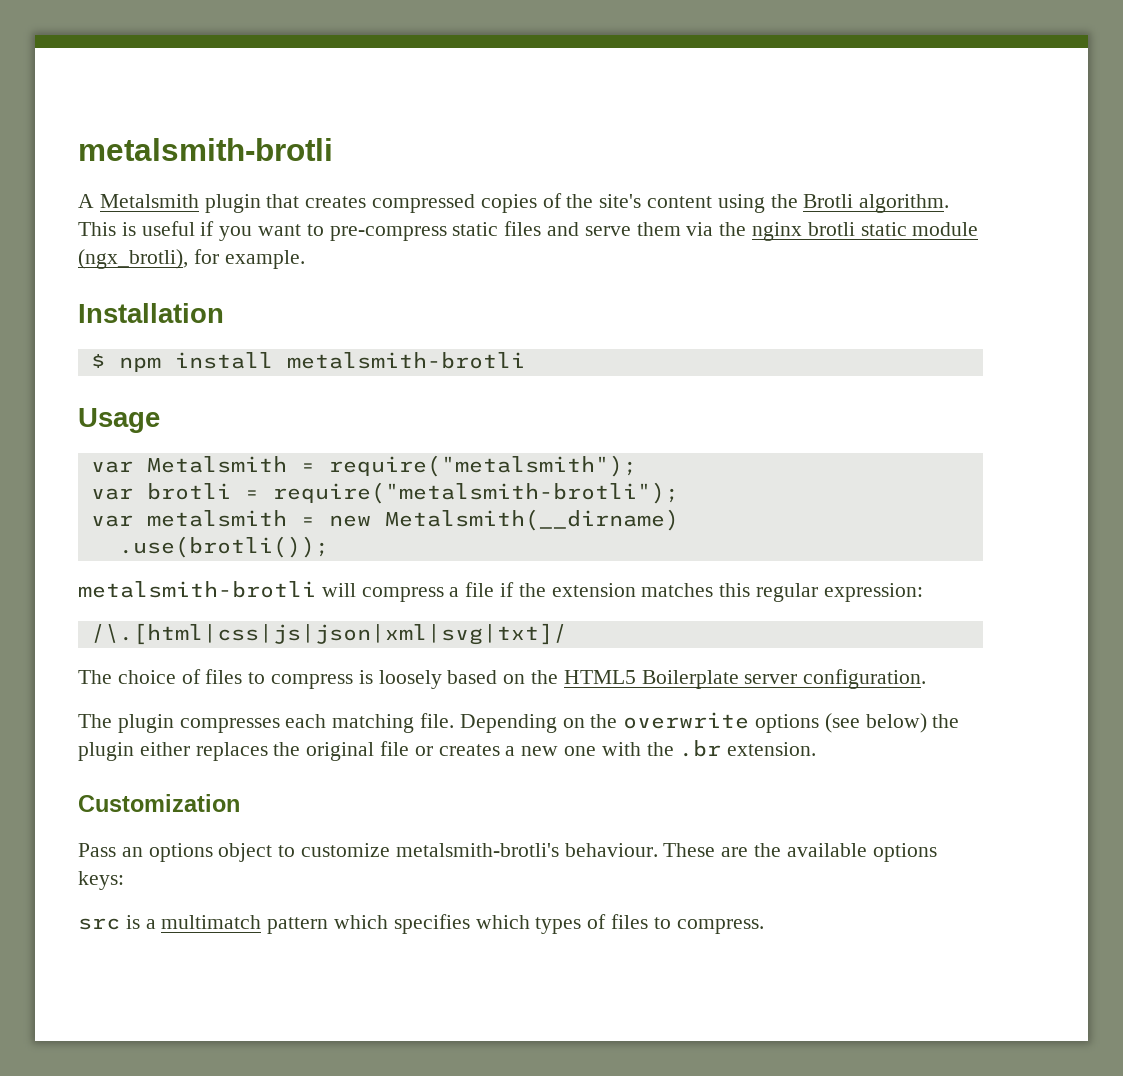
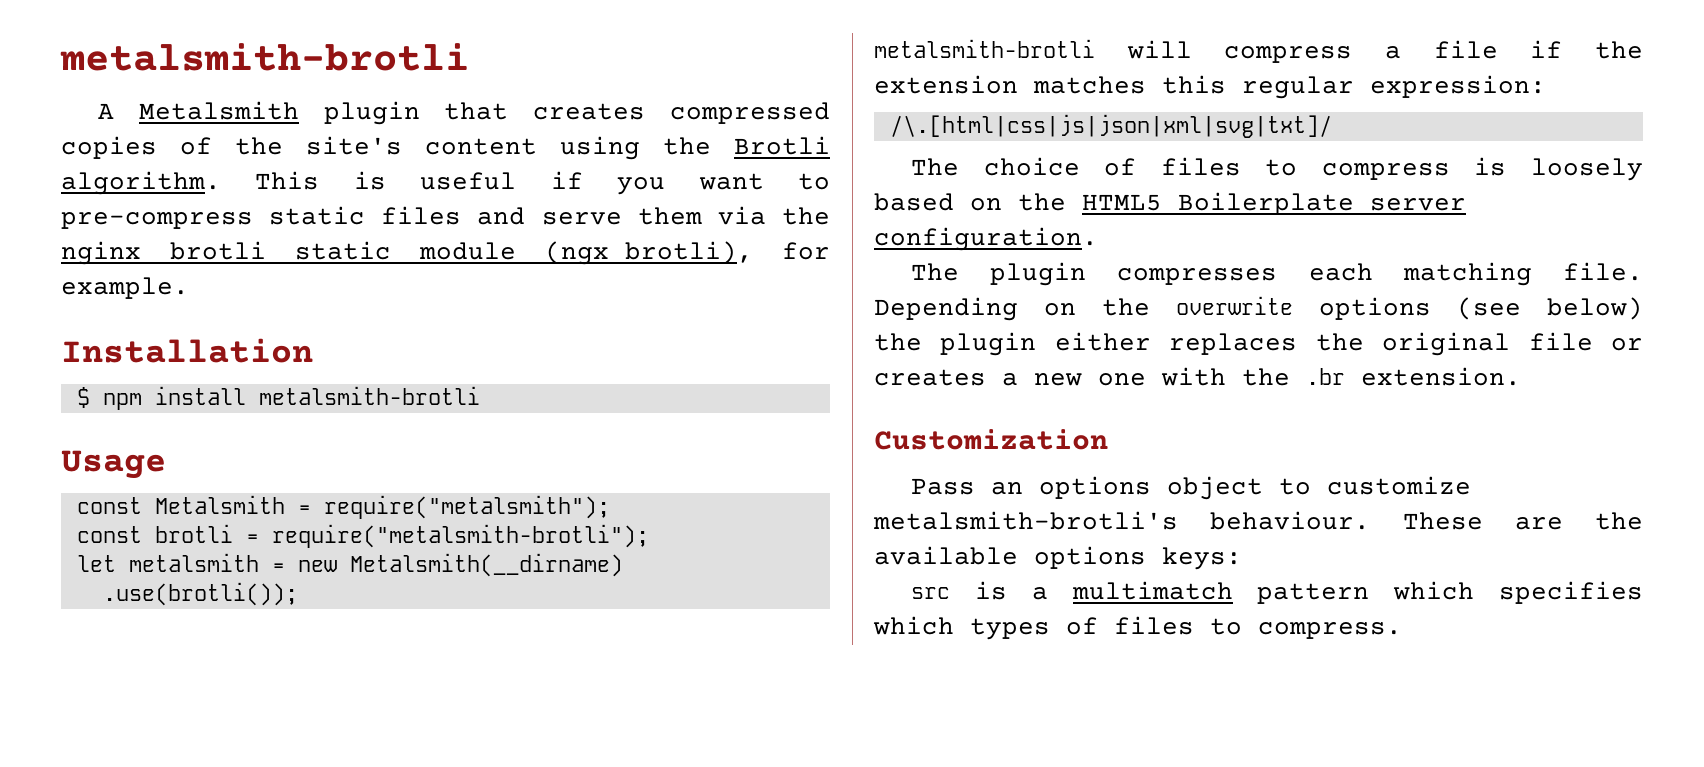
- var Metalsmith = require("metalsmith");
+ const Metalsmith = require("metalsmith");
- var brotli = require("metalsmith-brotli");
+ const brotli = require("metalsmith-brotli");
- var metalsmith = new Metalsmith(__dirname)
+ let metalsmith = new Metalsmith(__dirname)

